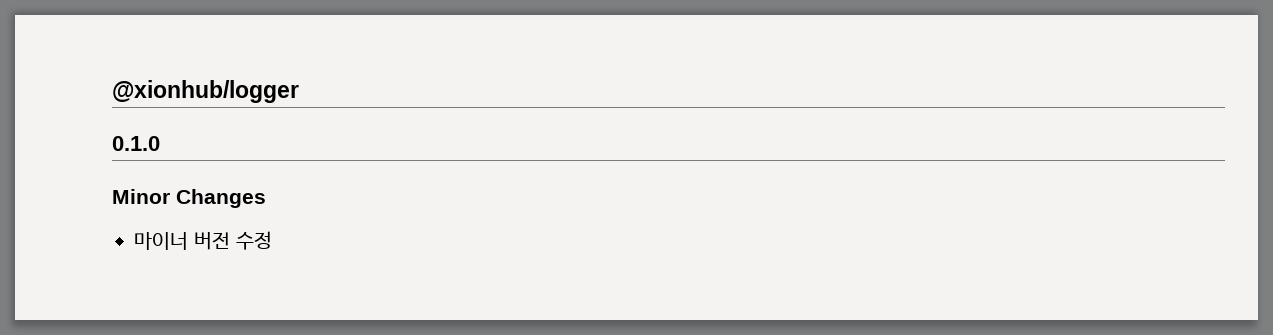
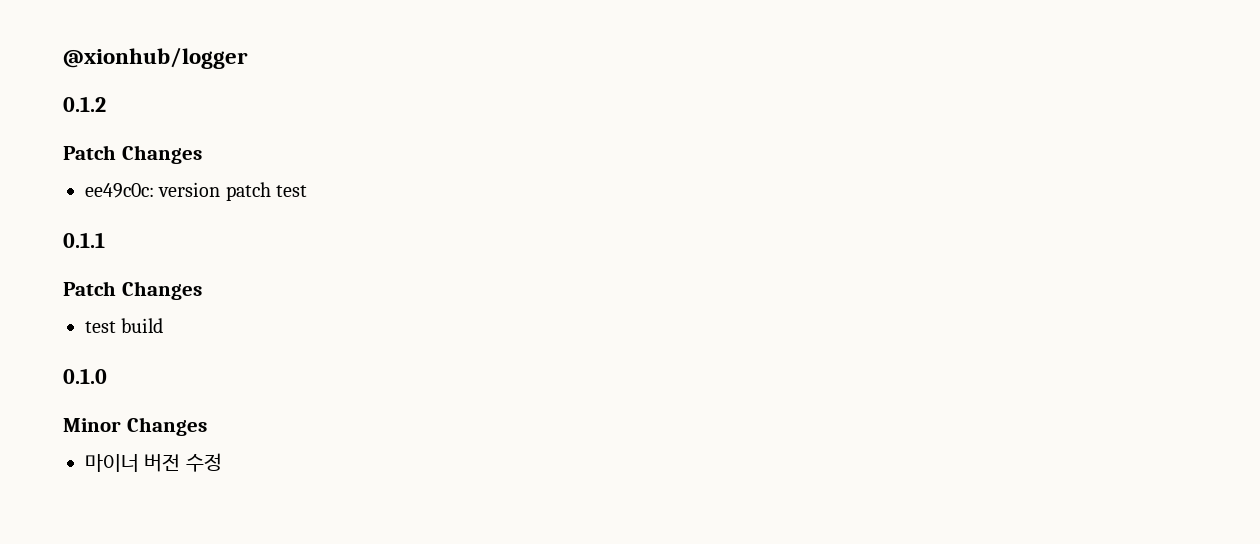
+ 0.1.2
+ Patch Changes
+ ee49c0c: version patch test
+ 0.1.1
+ Patch Changes
+ test build

